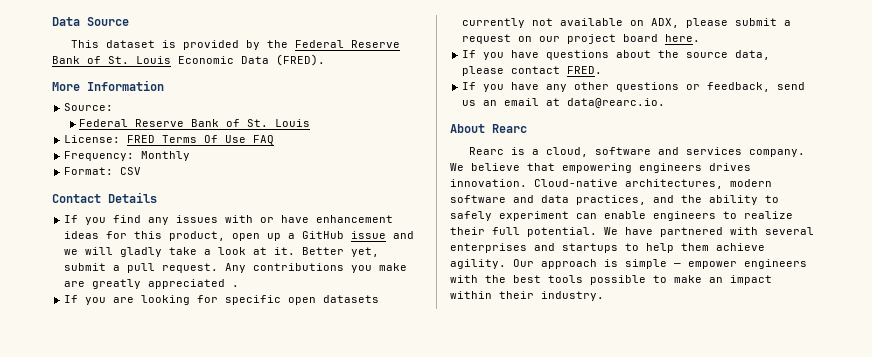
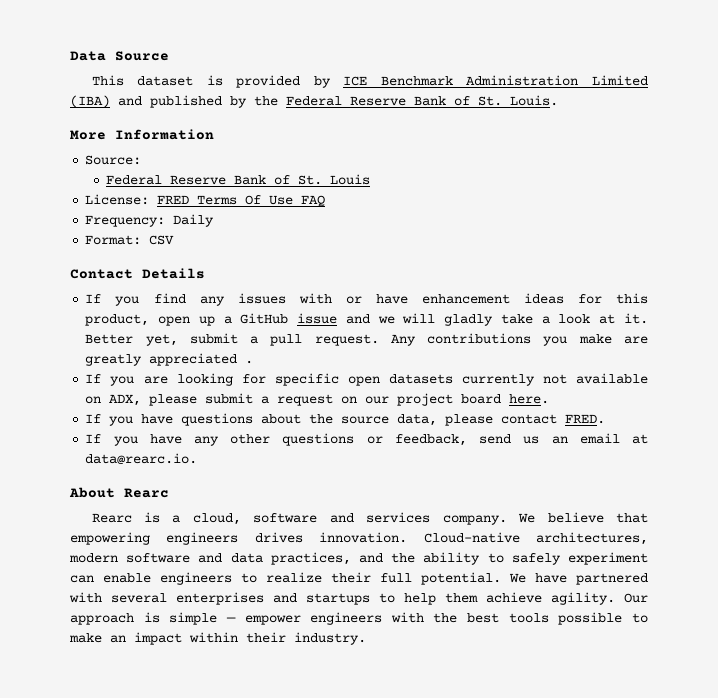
- This dataset is provided by the Federal Reserve Bank of St. Louis Economic Data (FRED).
+ This dataset is provided by ICE Benchmark Administration Limited (IBA) and published by the Federal Reserve Bank of St. Louis.
- Frequency: Monthly
+ Frequency: Daily

